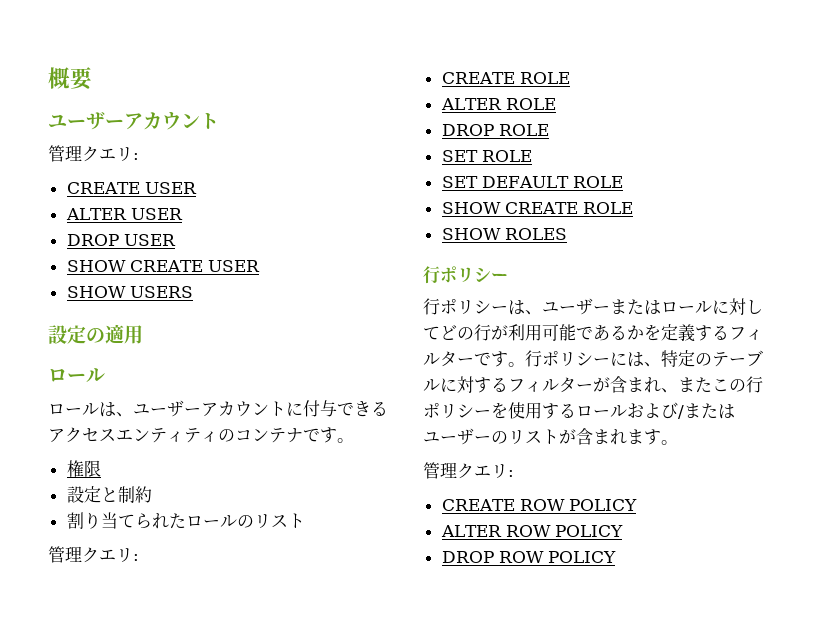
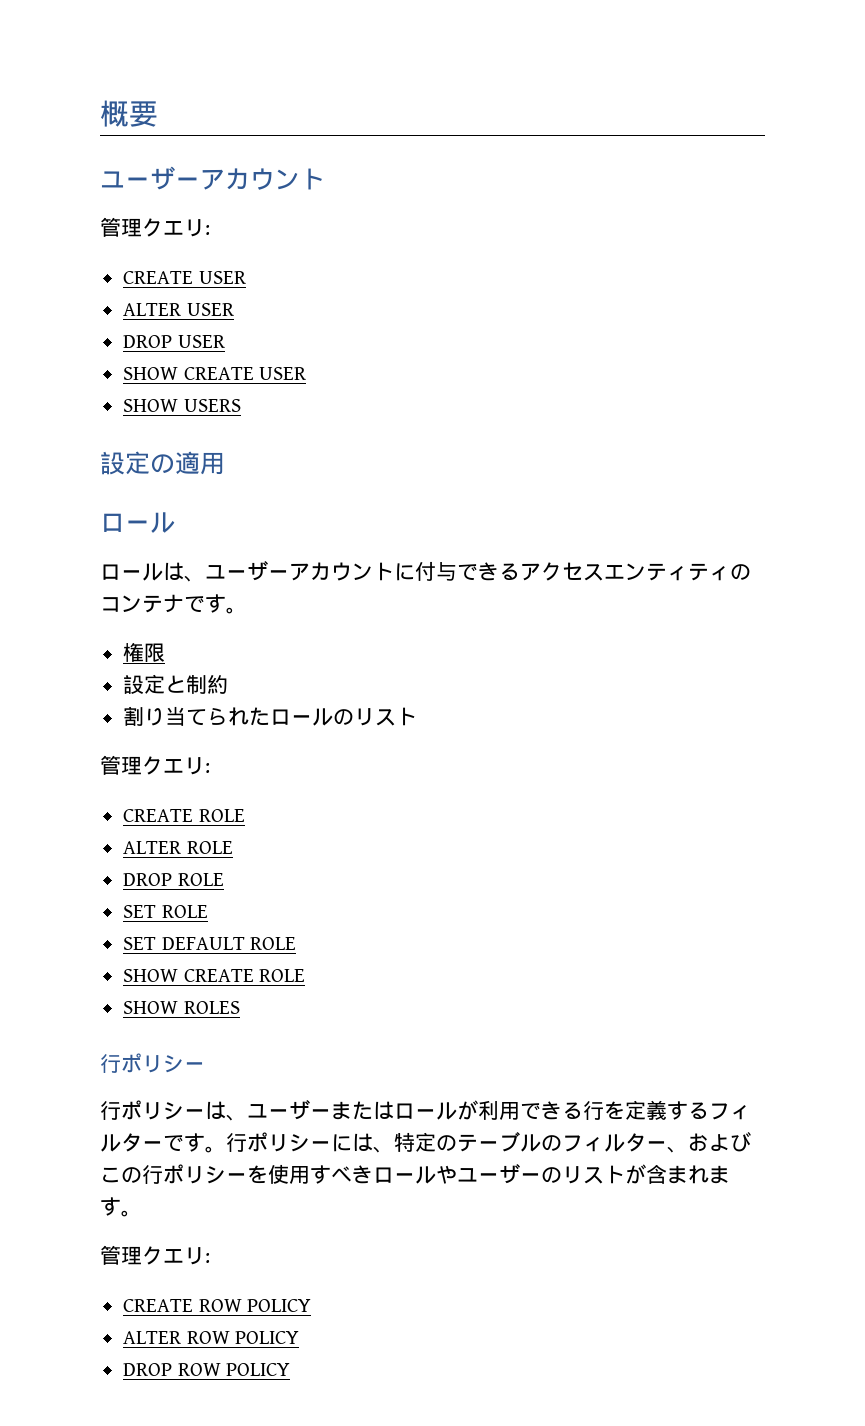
- 行ポリシーは、ユーザーまたはロールに対してどの行が利用可能であるかを定義するフィルターです。
+ 行ポリシーは、ユーザーまたはロールが利用できる行を定義するフィルターです。
- 行ポリシーには、特定のテーブルに対するフィルターが含まれ、またこの行ポリシーを使用するロールおよび/またはユーザーのリストが含まれます。
+ 行ポリシーには、特定のテーブルのフィルター、およびこの行ポリシーを使用すべきロールやユーザーのリストが含まれます。

